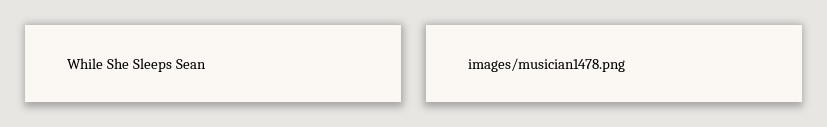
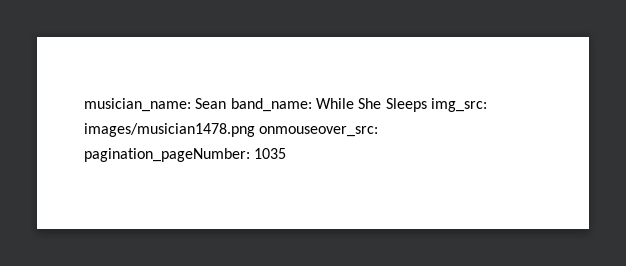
- While She Sleeps Sean images/musician1478.png
+ musician_name: Sean band_name: While She Sleeps img_src: images/musician1478.png onmouseover_src: pagination_pageNumber: 1035

